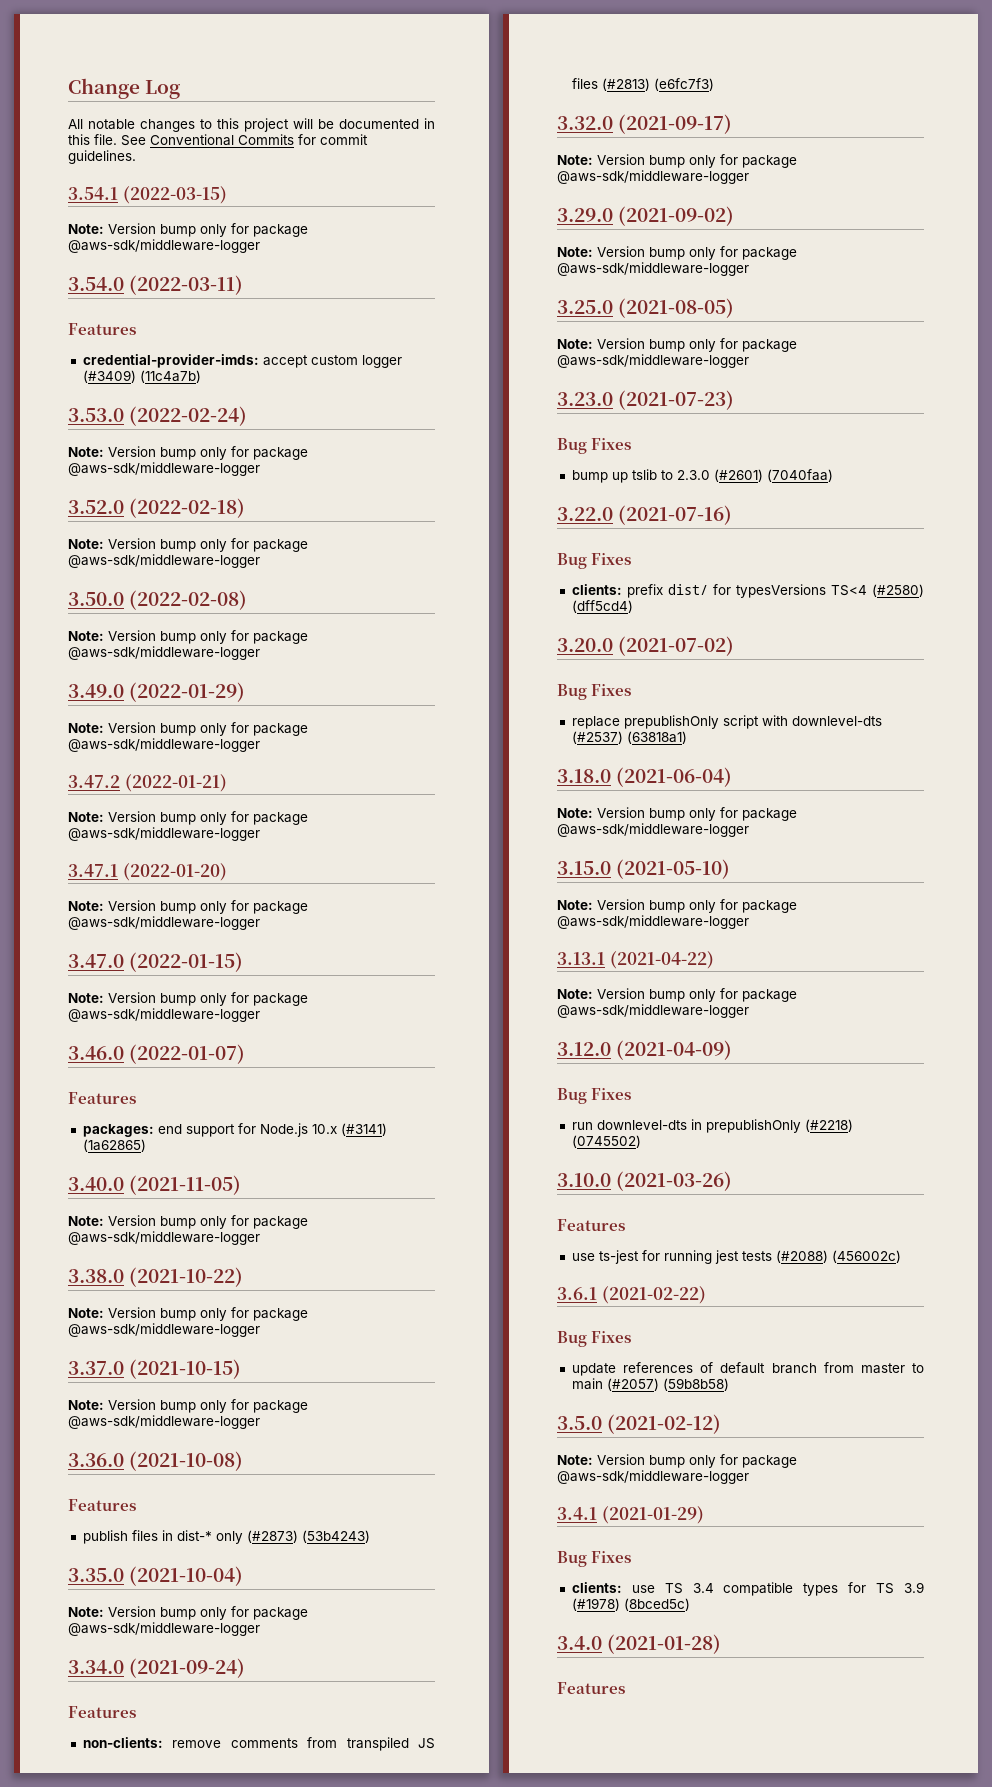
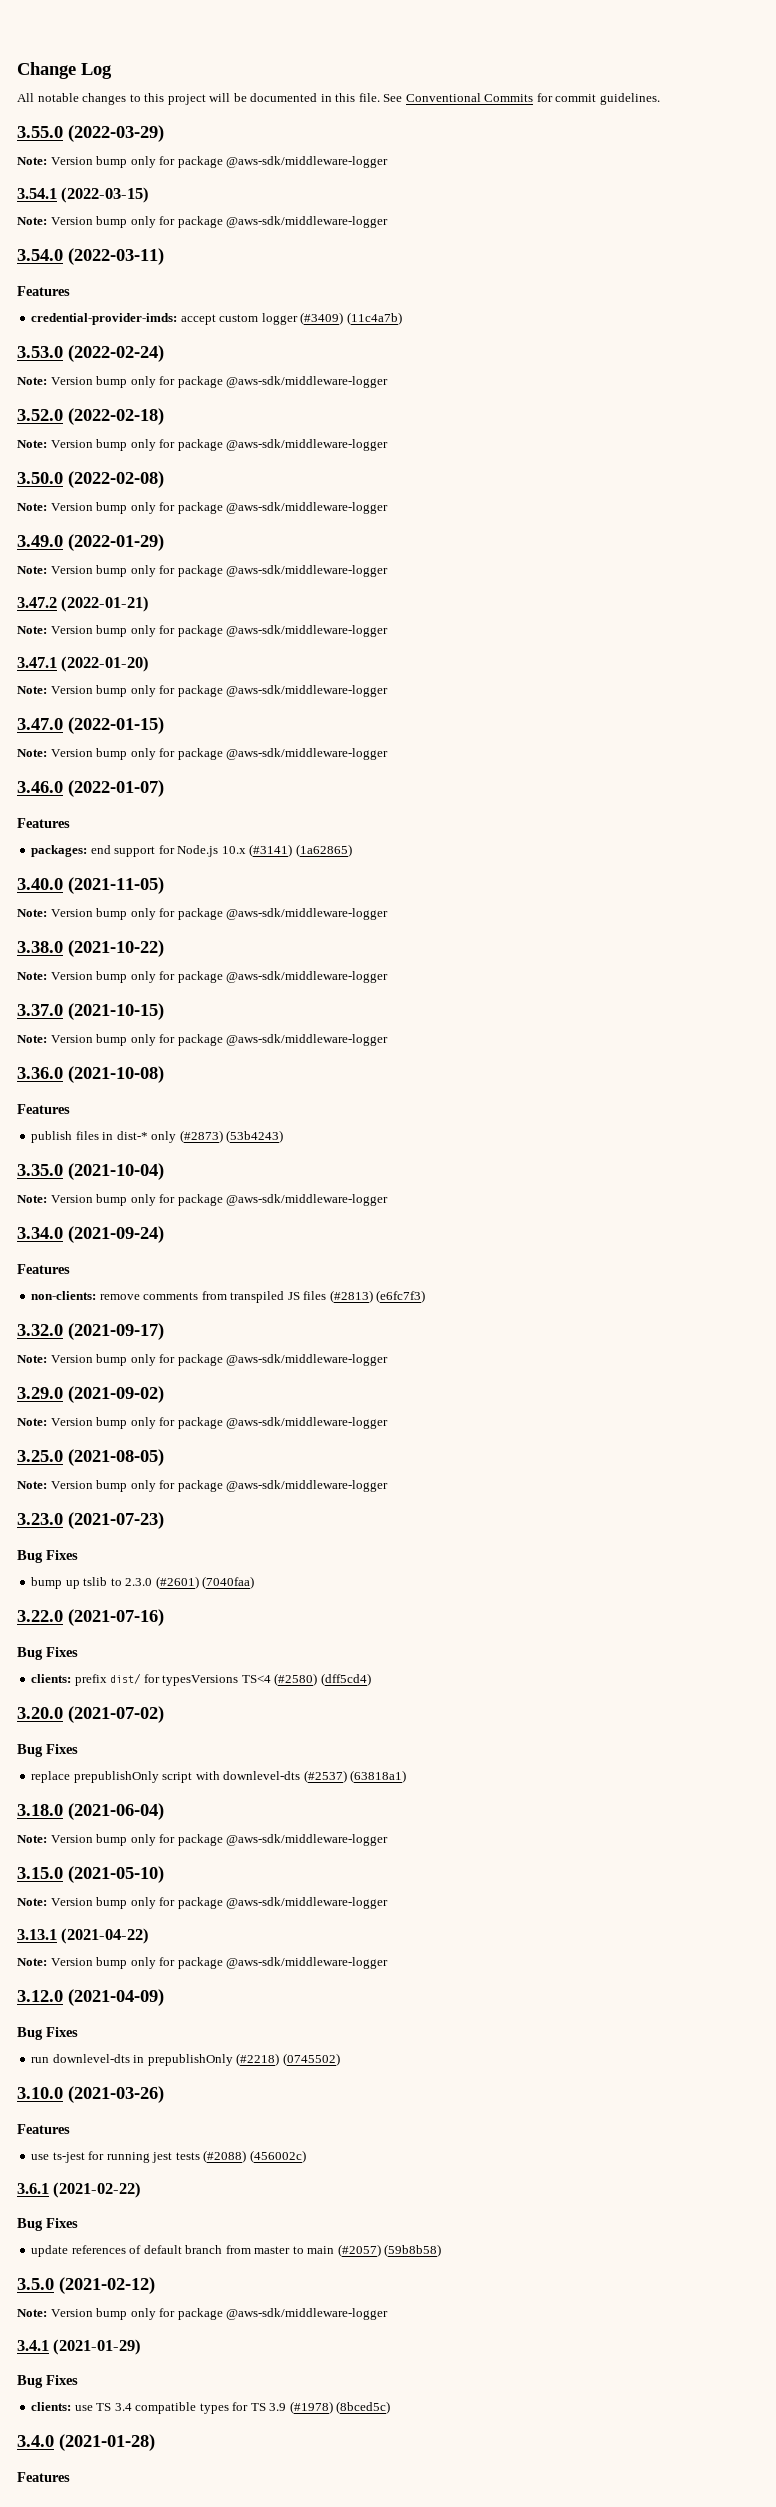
+ 3.55.0 (2022-03-29)
+ Note: Version bump only for package @aws-sdk/middleware-logger

